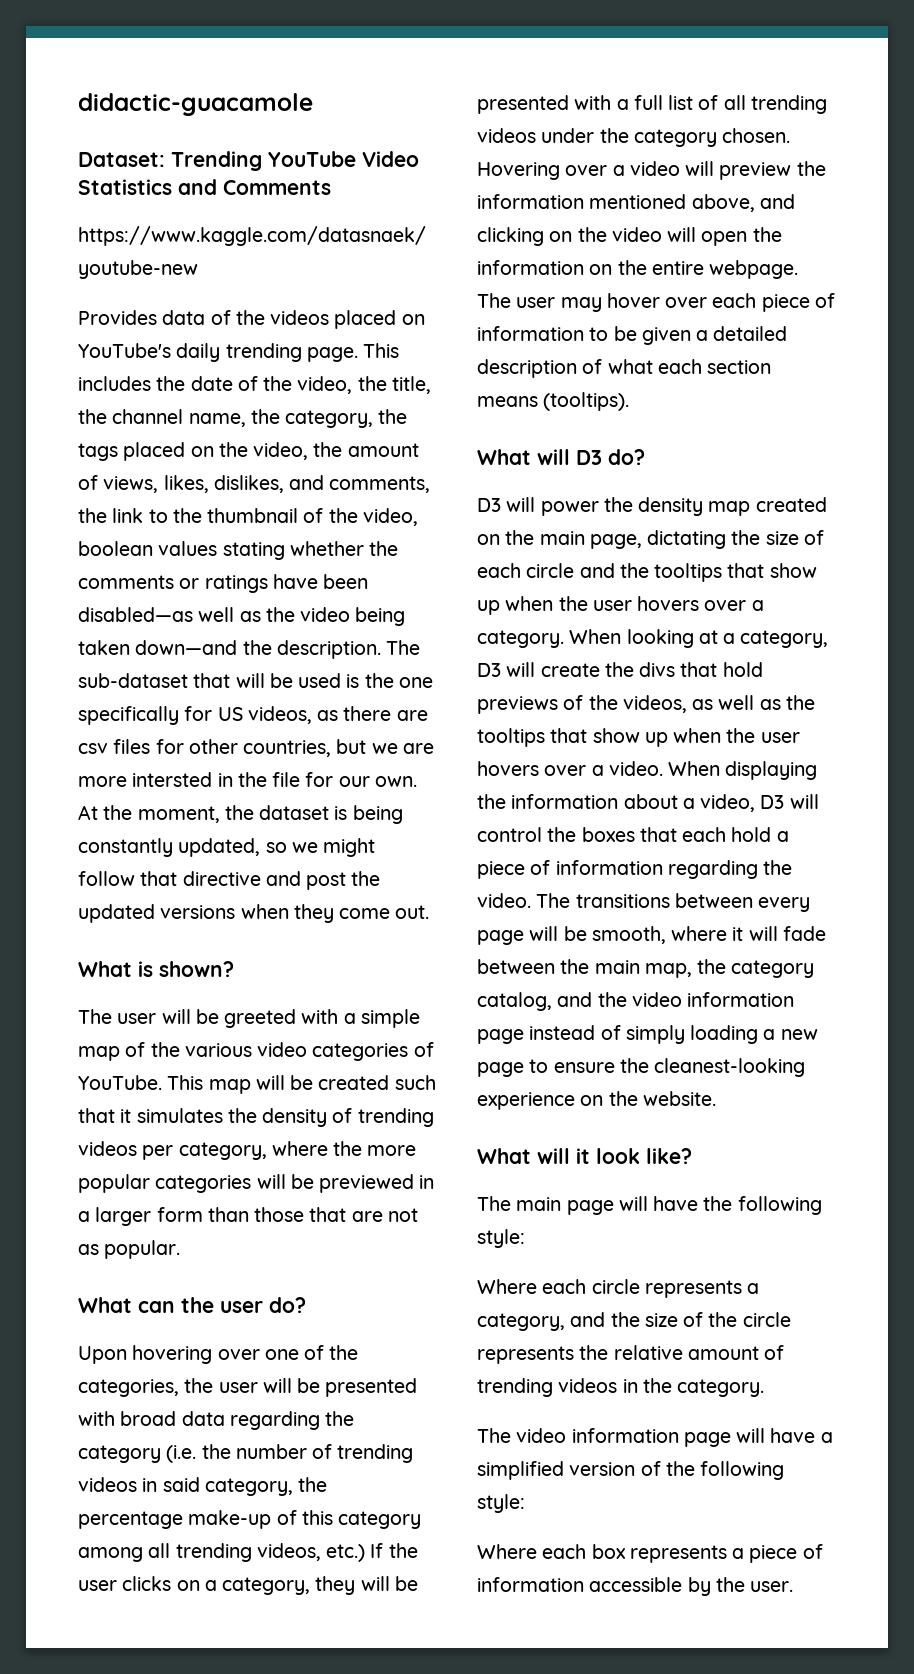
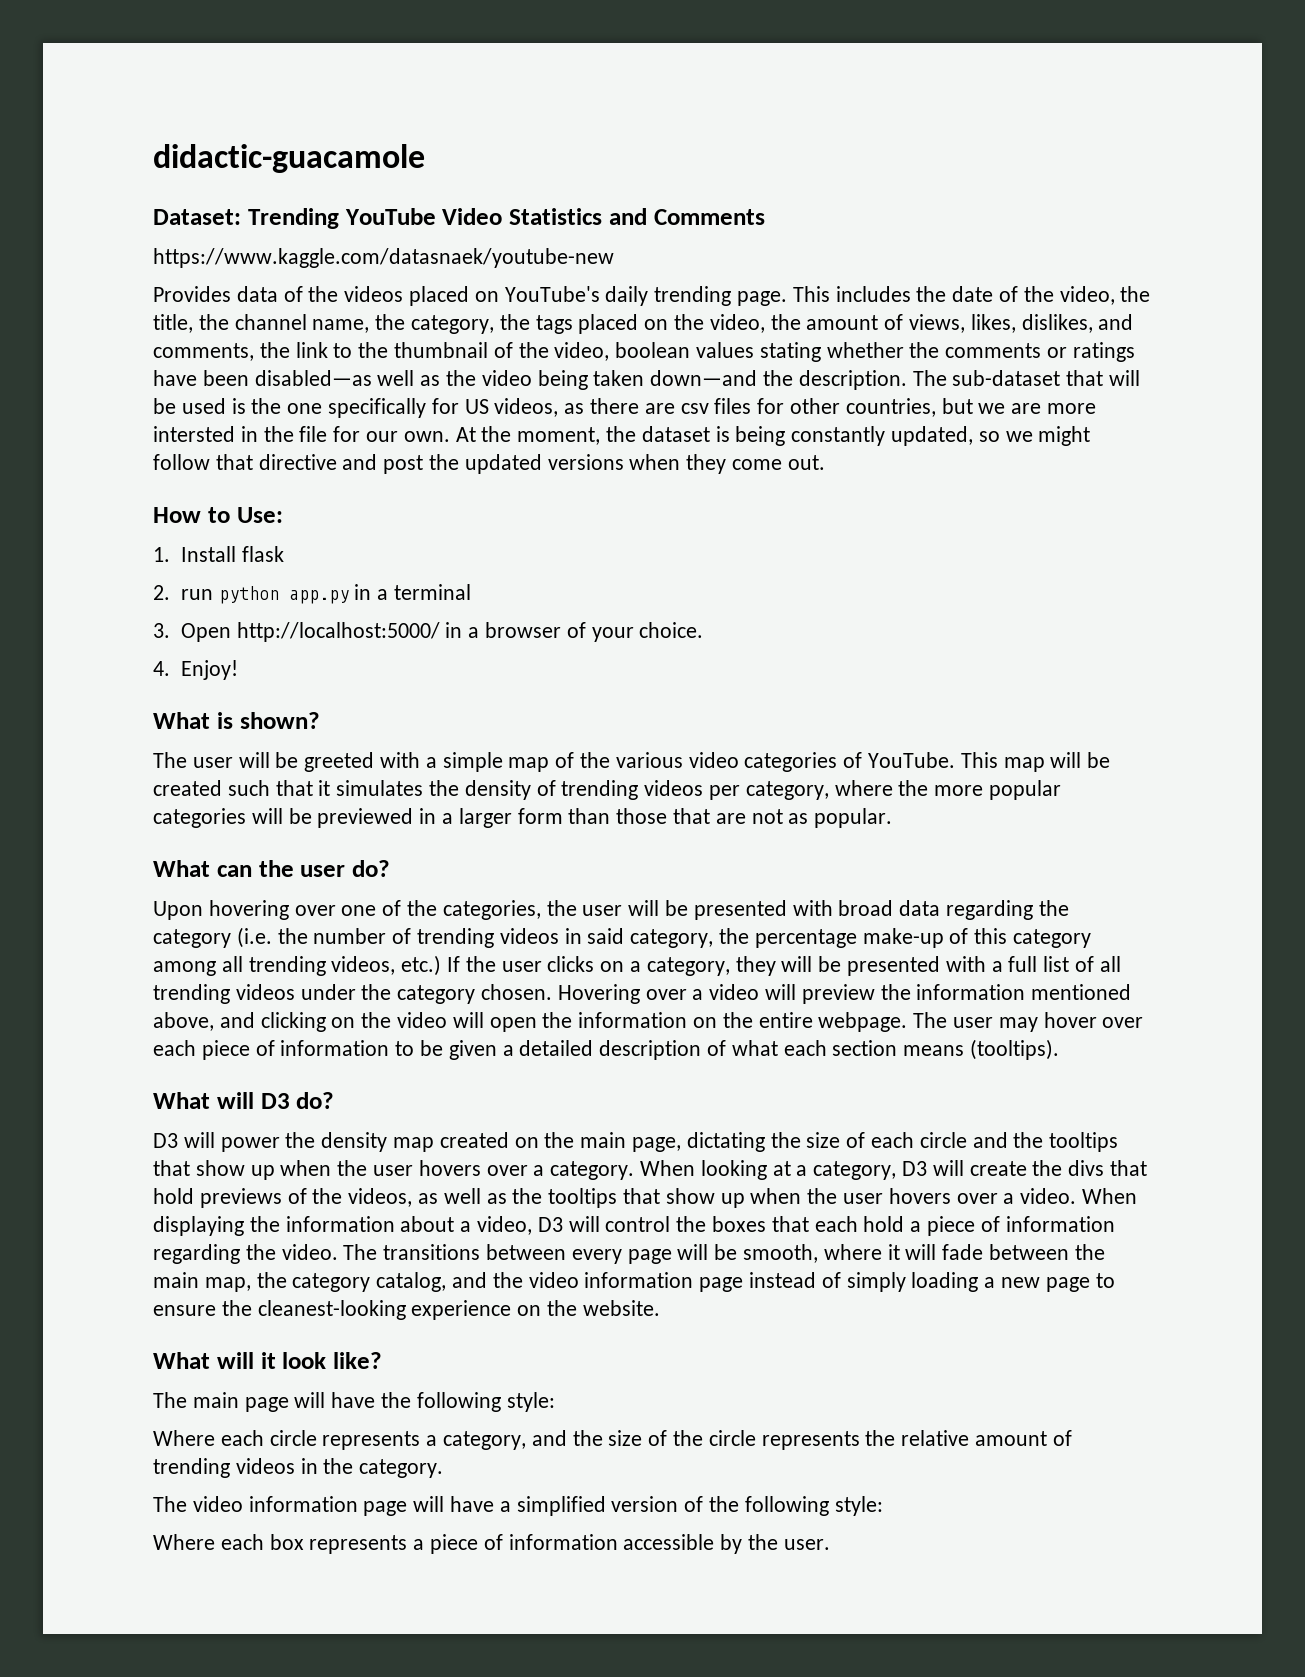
+ How to Use:
+ 1. Install flask
+ 2. run python app.py in a terminal
+ 3. Open http://localhost:5000/ in a browser of your choice.
+ 4. Enjoy!

